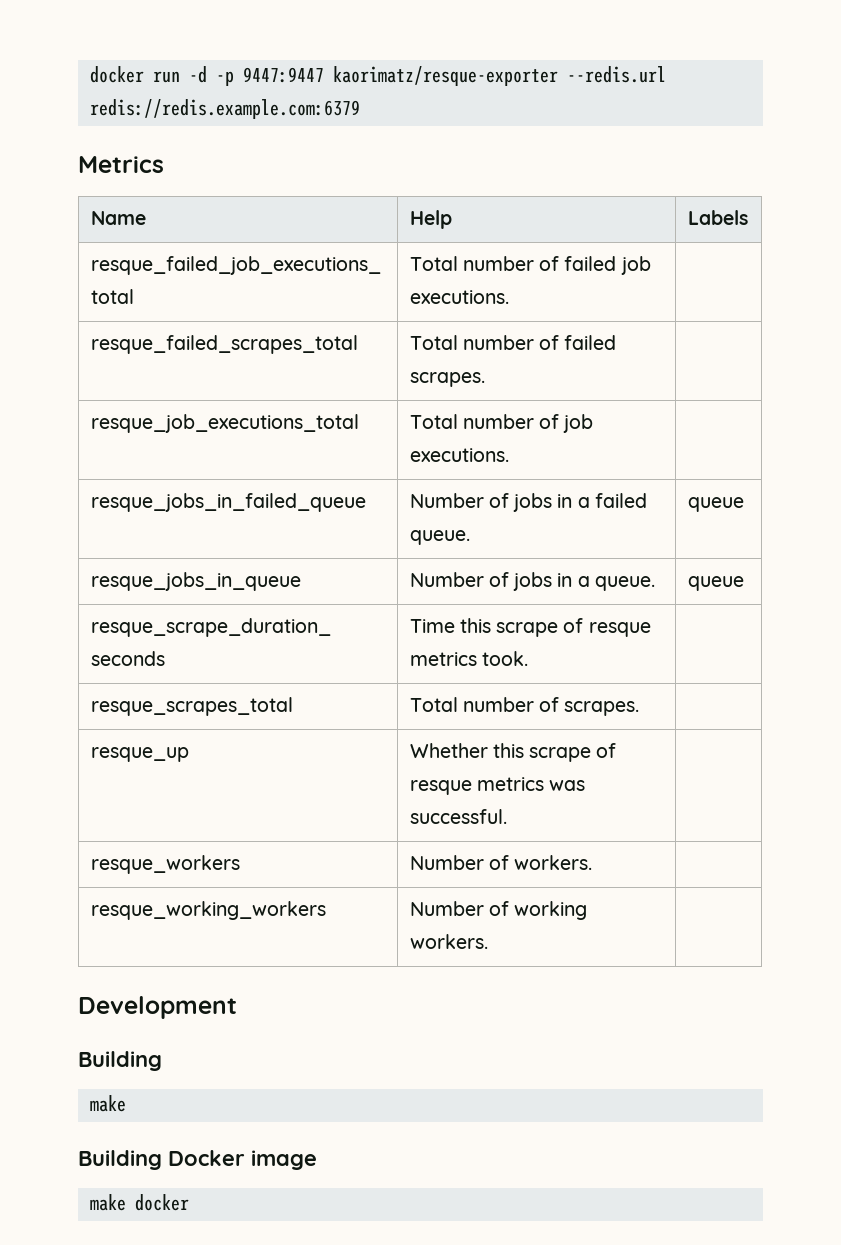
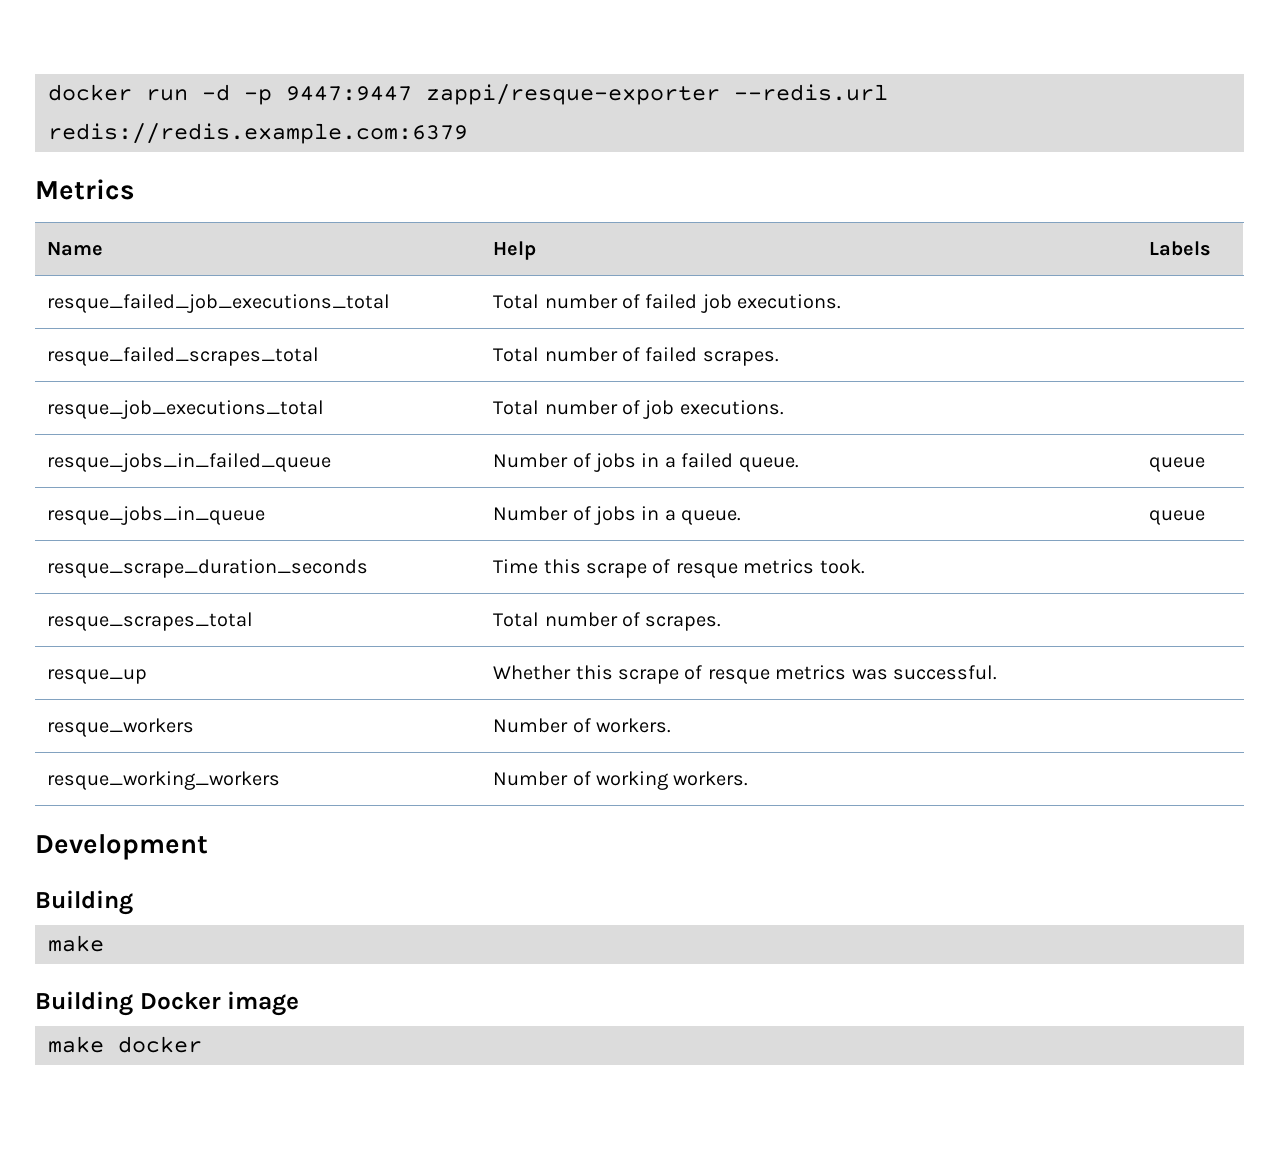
- docker run -d -p 9447:9447 kaorimatz/resque-exporter --redis.url redis://redis.example.com:6379
+ docker run -d -p 9447:9447 zappi/resque-exporter --redis.url redis://redis.example.com:6379

